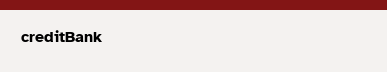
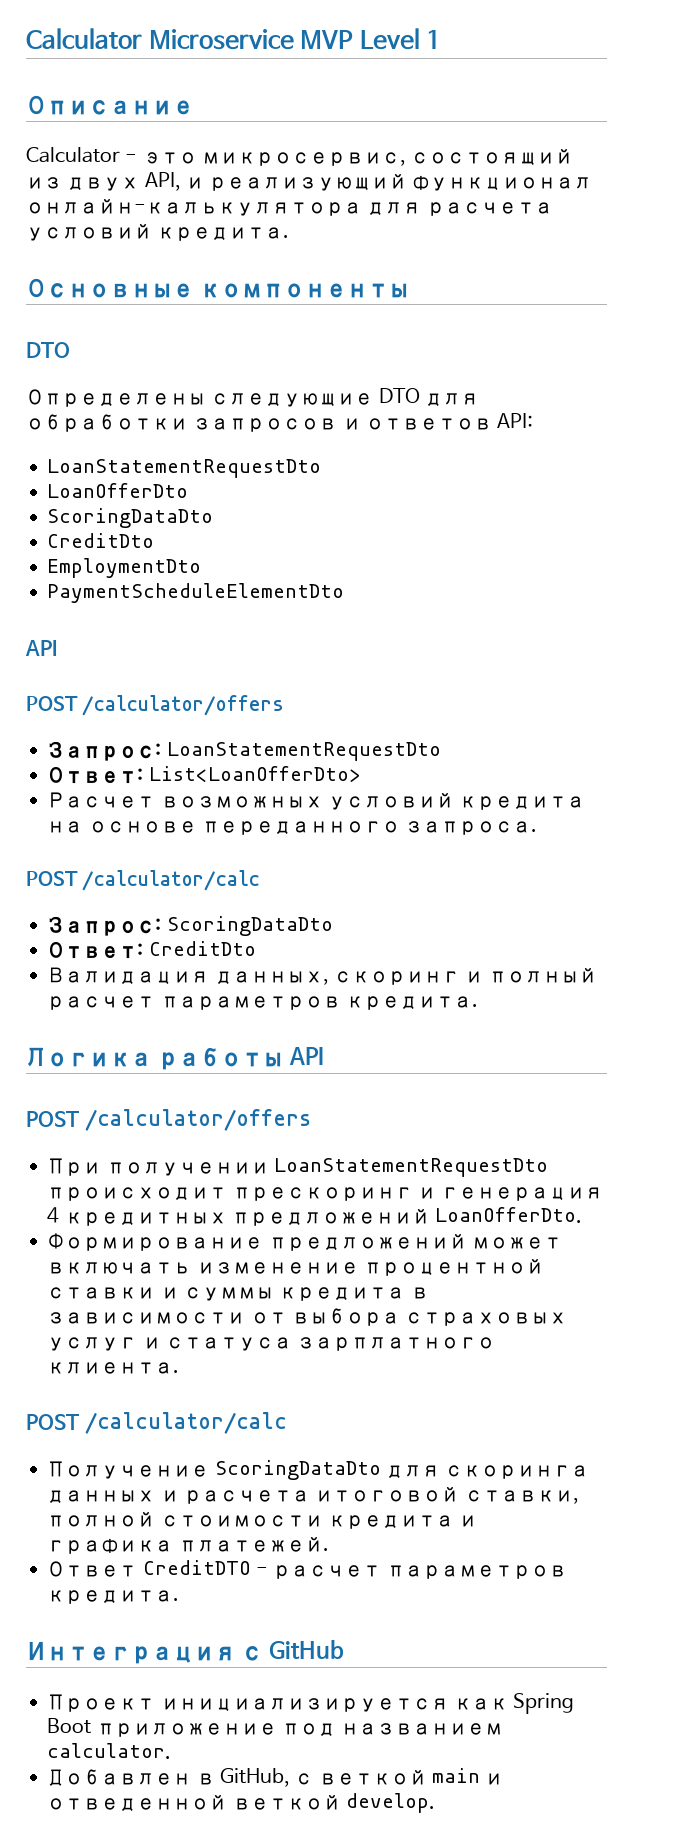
- creditBank
+ Calculator Microservice MVP Level 1
+ Описание
+ Calculator - это микросервис, состоящий из двух API, и реализующий функционал онлайн-калькулятора для расчета условий кредита.
+ Основные компоненты
+ DTO
+ Определены следующие DTO для обработки запросов и ответов API:
+ LoanStatementRequestDto
+ LoanOfferDto
+ ScoringDataDto
+ CreditDto
+ EmploymentDto
+ PaymentScheduleElementDto
+ API
+ POST /calculator/offers
+ Запрос: LoanStatementRequestDto
+ Ответ: List<LoanOfferDto>
+ Расчет возможных условий кредита на основе переданного запроса.
+ POST /calculator/calc
+ Запрос: ScoringDataDto
+ Ответ: CreditDto
+ Валидация данных, скоринг и полный расчет параметров кредита.
+ Логика работы API
+ POST /calculator/offers
+ При получении LoanStatementRequestDto происходит прескоринг и генерация 4 кредитных предложений LoanOfferDto.
+ Формирование предложений может включать изменение процентной ставки и суммы кредита в зависимости от выбора страховых услуг и статуса зарплатного клиента.
+ POST /calculator/calc
+ Получение ScoringDataDto для скоринга данных и расчета итоговой ставки, полной стоимости кредита и графика платежей.
+ Ответ CreditDTO - расчет параметров кредита.
+ Интеграция с GitHub
+ Проект инициализируется как Spring Boot приложение под названием calculator.
+ Добавлен в GitHub, с веткой main и отведенной веткой develop.

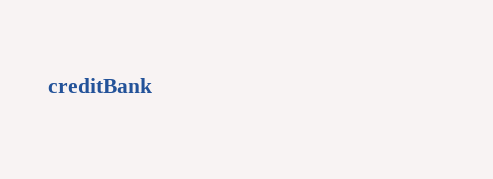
- Calculator Microservice MVP Level 1
- Описание
- Calculator - это микросервис, состоящий из двух API, и реализующий функционал онлайн-калькулятора для расчета условий кредита.
- Основные компоненты
- DTO
- Определены следующие DTO для обработки запросов и ответов API:
- LoanStatementRequestDto
- LoanOfferDto
- ScoringDataDto
- CreditDto
- EmploymentDto
- PaymentScheduleElementDto
- API
- POST /calculator/offers
- Запрос: LoanStatementRequestDto
- Ответ: List<LoanOfferDto>
- Расчет возможных условий кредита на основе переданного запроса.
- POST /calculator/calc
- Запрос: ScoringDataDto
- Ответ: CreditDto
- Валидация данных, скоринг и полный расчет параметров кредита.
- Логика работы API
- POST /calculator/offers
- При получении LoanStatementRequestDto происходит прескоринг и генерация 4 кредитных предложений LoanOfferDto.
- Формирование предложений может включать изменение процентной ставки и суммы кредита в зависимости от выбора страховых услуг и статуса зарплатного клиента.
- POST /calculator/calc
- Получение ScoringDataDto для скоринга данных и расчета итоговой ставки, полной стоимости кредита и графика платежей.
- Ответ CreditDTO - расчет параметров кредита.
- Интеграция с GitHub
- Проект инициализируется как Spring Boot приложение под названием calculator.
- Добавлен в GitHub, с веткой main и отведенной веткой develop.
+ creditBank

